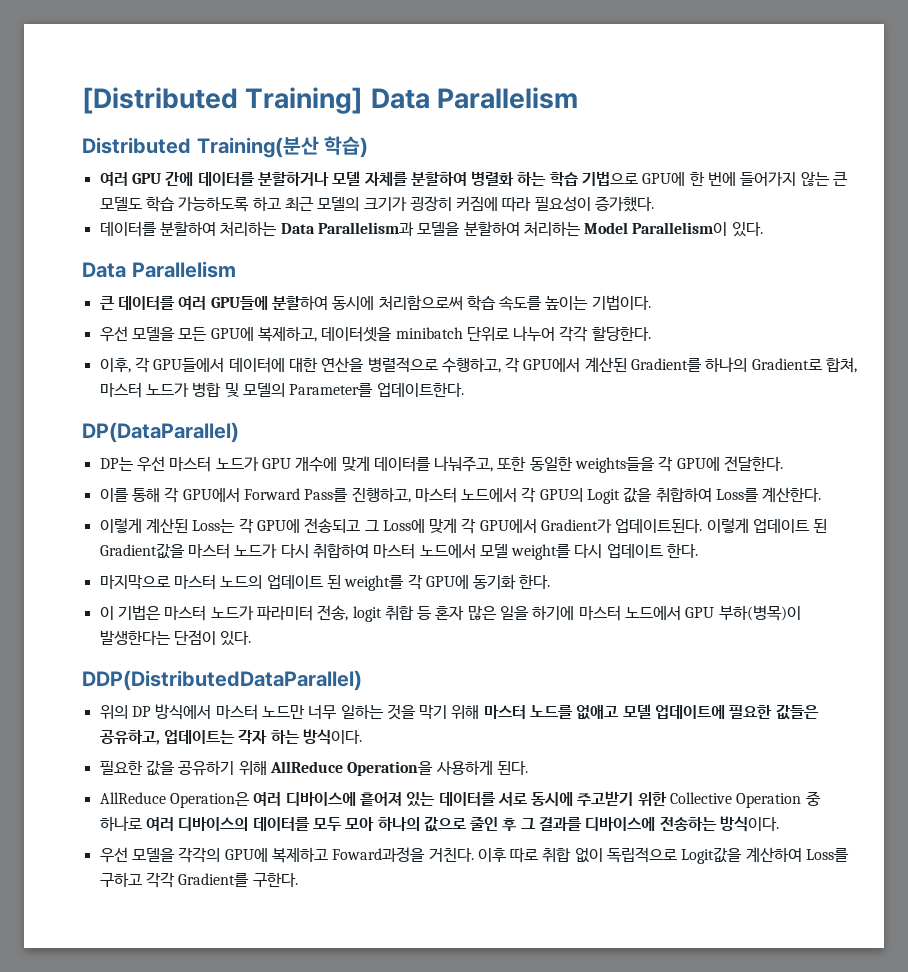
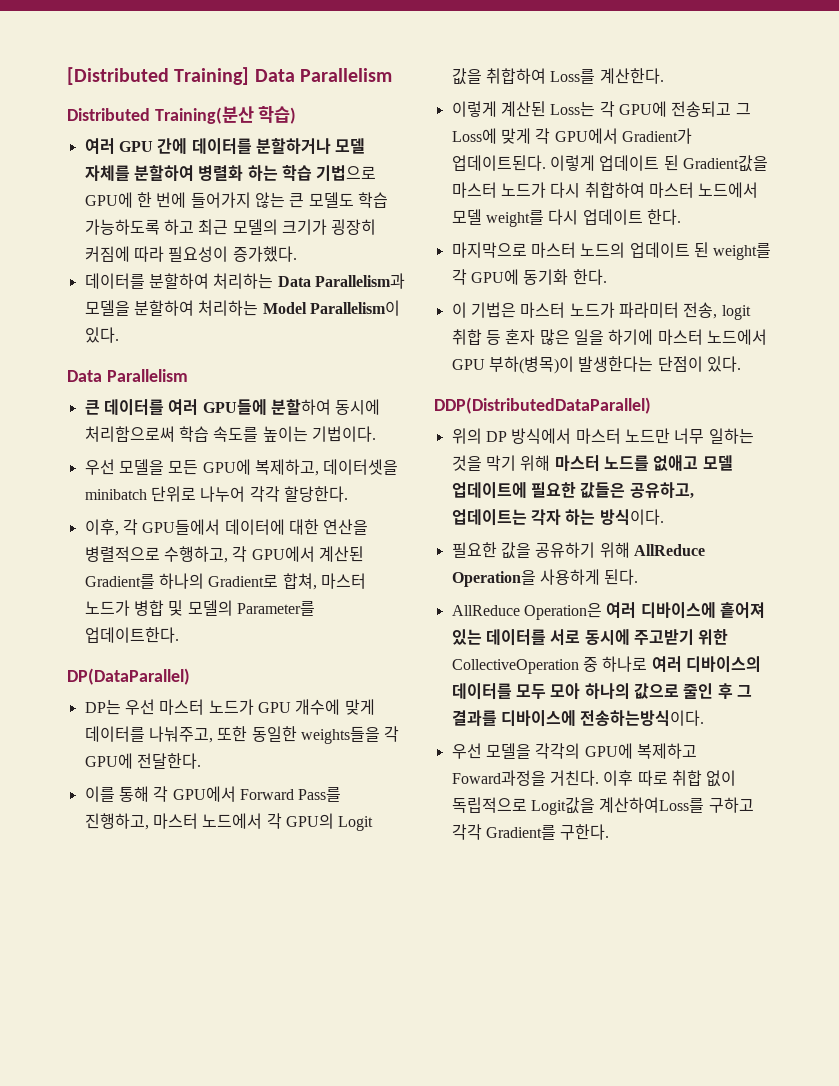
- AllReduce Operation은 여러 디바이스에 흩어져 있는 데이터를 서로 동시에 주고받기 위한 Collective Operation 중 하나로 여러 디바이스의 데이터를 모두 모아 하나의 값으로 줄인 후 그 결과를 디바이스에 전송하는 방식이다.
+ AllReduce Operation은 여러 디바이스에 흩어져 있는 데이터를 서로 동시에 주고받기 위한 CollectiveOperation 중 하나로 여러 디바이스의 데이터를 모두 모아 하나의 값으로 줄인 후 그 결과를 디바이스에 전송하는방식이다.
- 이후 따로 취합 없이 독립적으로 Logit값을 계산하여 Loss를 구하고 각각 Gradient를 구한다.
+ 이후 따로 취합 없이 독립적으로 Logit값을 계산하여Loss를 구하고 각각 Gradient를 구한다.

